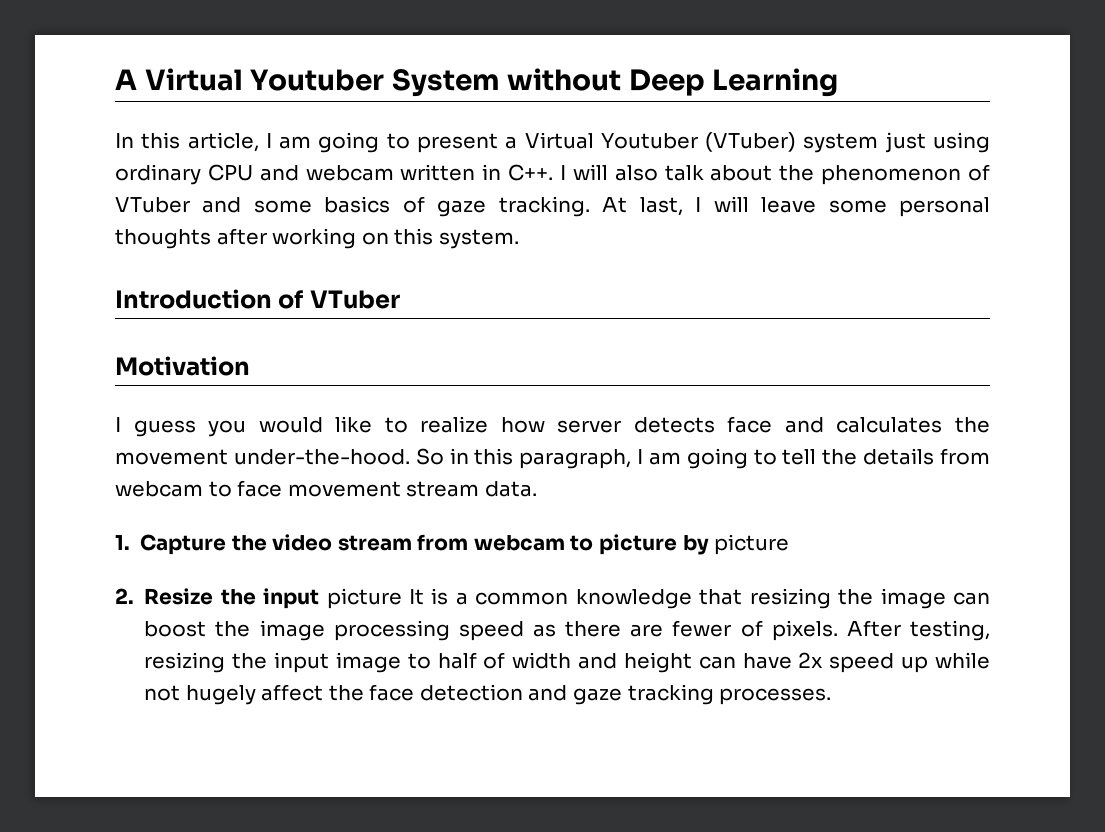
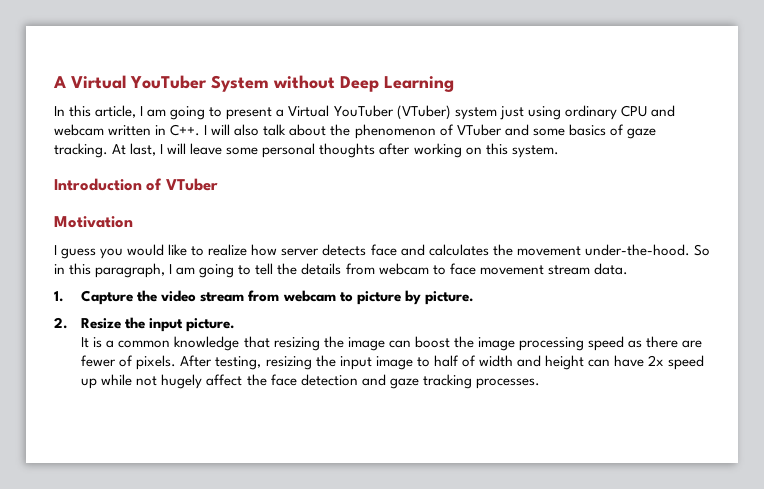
- A Virtual Youtuber System without Deep Learning
+ A Virtual YouTuber System without Deep Learning
- In this article, I am going to present a Virtual Youtuber (VTuber) system just using ordinary CPU and webcam written in C++. I will also talk about the phenomenon of VTuber and some basics of gaze tracking.
+ In this article, I am going to present a Virtual YouTuber (VTuber) system just using ordinary CPU and webcam written in C++. I will also talk about the phenomenon of VTuber and some basics of gaze tracking.
- 1. Capture the video stream from webcam to picture by picture
+ 1. Capture the video stream from webcam to picture by picture.
- 2. Resize the input picture It is a common knowledge that resizing the image can boost the image processing speed as there are fewer of pixels.
+ 2. Resize the input picture.
+ It is a common knowledge that resizing the image can boost the image processing speed as there are fewer of pixels.

